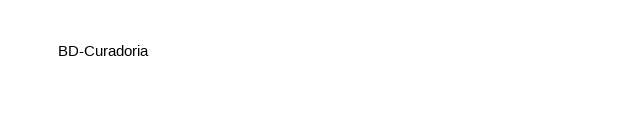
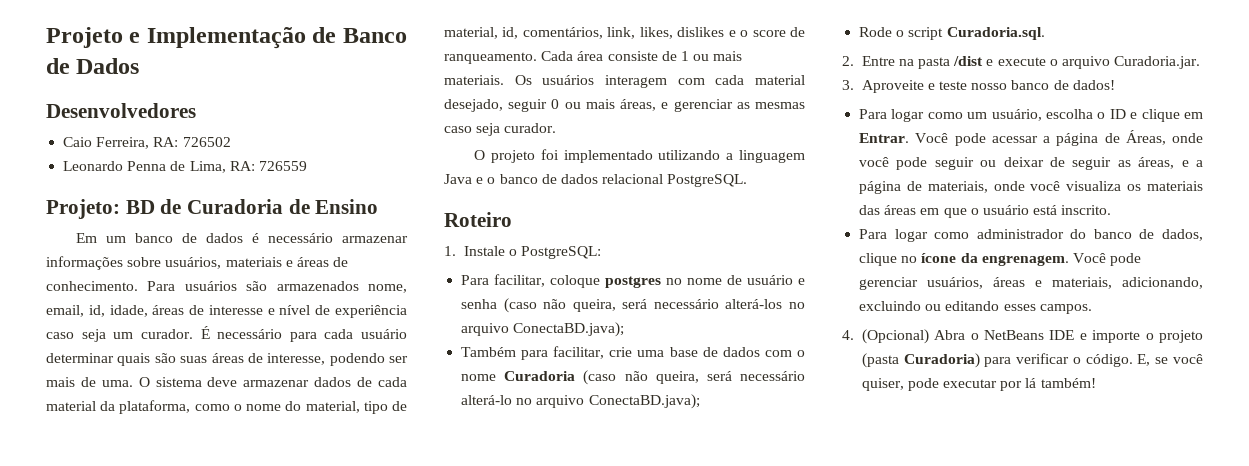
- BD-Curadoria
+ Projeto e Implementação de Banco de Dados
+ Desenvolvedores
+ Caio Ferreira, RA: 726502
+ Leonardo Penna de Lima, RA: 726559
+ Projeto: BD de Curadoria de Ensino
+ Em um banco de dados é necessário armazenar informações sobre usuários, materiais e áreas de conhecimento. Para usuários são armazenados nome, email, id, idade, áreas de interesse e nível de experiência caso seja um curador. É necessário para cada usuário determinar quais são suas áreas de interesse, podendo ser mais de uma. O sistema deve armazenar dados de cada material da plataforma, como o nome do material, tipo de material, id, comentários, link, likes, dislikes e o score de ranqueamento. Cada área consiste de 1 ou mais materiais. Os usuários interagem com cada material desejado, seguir 0 ou mais áreas, e gerenciar as mesmas caso seja curador.
+ O projeto foi implementado utilizando a linguagem Java e o banco de dados relacional PostgreSQL.
+ Roteiro
+ 1. Instale o PostgreSQL:
+ Para facilitar, coloque postgres no nome de usuário e senha (caso não queira, será necessário alterá-los no arquivo ConectaBD.java);
+ Também para facilitar, crie uma base de dados com o nome Curadoria (caso não queira, será necessário alterá-lo no arquivo ConectaBD.java);
+ Rode o script Curadoria.sql.
+ 2. Entre na pasta /dist e execute o arquivo Curadoria.jar.
+ 3. Aproveite e teste nosso banco de dados!
+ Para logar como um usuário, escolha o ID e clique em Entrar. Você pode acessar a página de Áreas, onde você pode seguir ou deixar de seguir as áreas, e a página de materiais, onde você visualiza os materiais das áreas em que o usuário está inscrito.
+ Para logar como administrador do banco de dados, clique no ícone da engrenagem. Você pode gerenciar usuários, áreas e materiais, adicionando, excluindo ou editando esses campos.
+ 4. (Opcional) Abra o NetBeans IDE e importe o projeto (pasta Curadoria) para verificar o código. E, se você quiser, pode executar por lá também!

